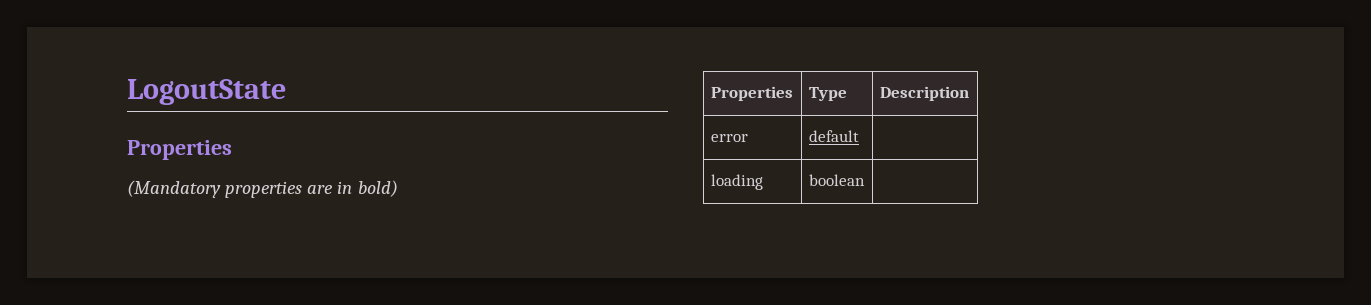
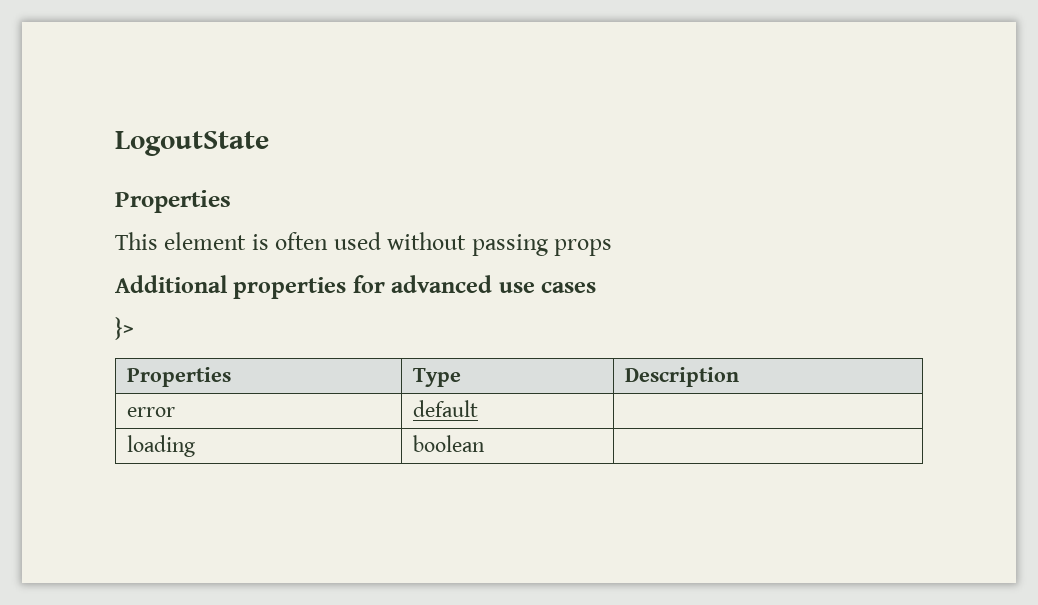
- (Mandatory properties are in bold)
+ This element is often used without passing props
+ Additional properties for advanced use cases
+ }>

